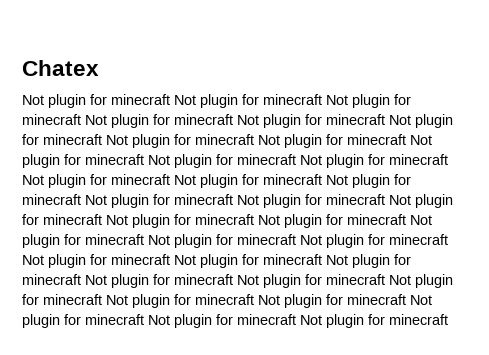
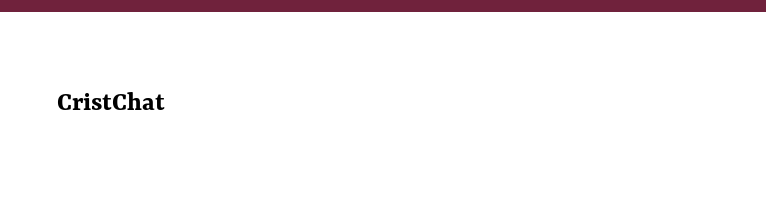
- Chatex
- Not plugin for minecraft Not plugin for minecraft Not plugin for minecraft Not plugin for minecraft Not plugin for minecraft Not plugin for minecraft Not plugin for minecraft Not plugin for minecraft Not plugin for minecraft Not plugin for minecraft Not plugin for minecraft Not plugin for minecraft Not plugin for minecraft Not plugin for minecraft Not plugin for minecraft Not plugin for minecraft Not plugin for minecraft Not plugin for minecraft Not plugin for minecraft Not plugin for minecraft Not plugin for minecraft Not plugin for minecraft Not plugin for minecraft Not plugin for minecraft Not plugin for minecraft Not plugin for minecraft Not plugin for minecraft Not plugin for minecraft Not plugin for minecraft Not plugin for minecraft Not plugin for minecraft Not plugin for minecraft Not plugin for minecraft
+ CristChat

